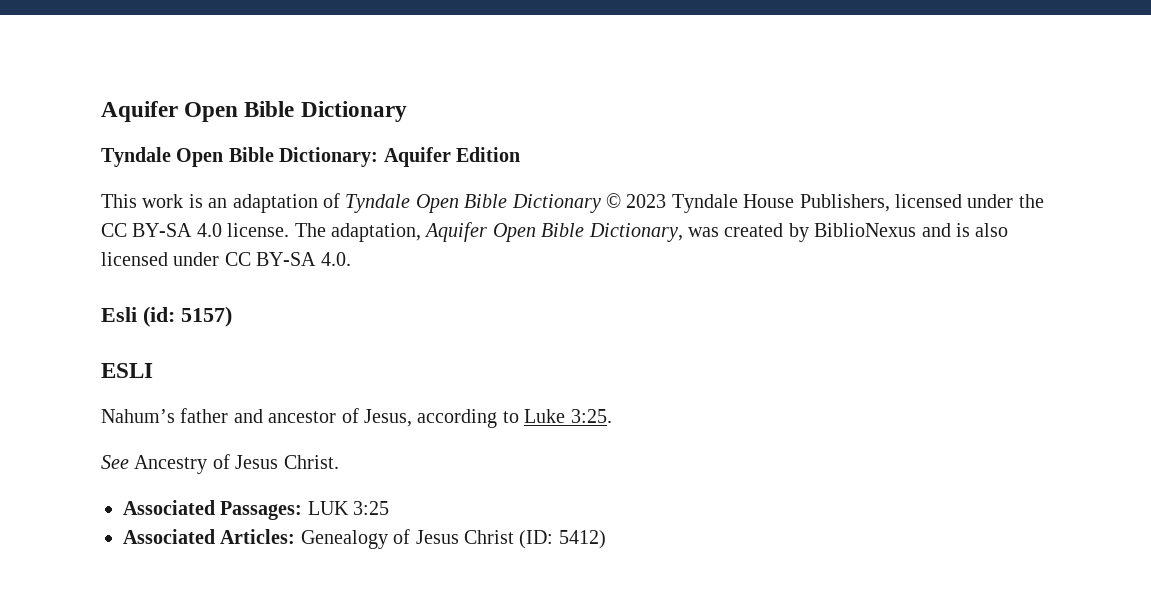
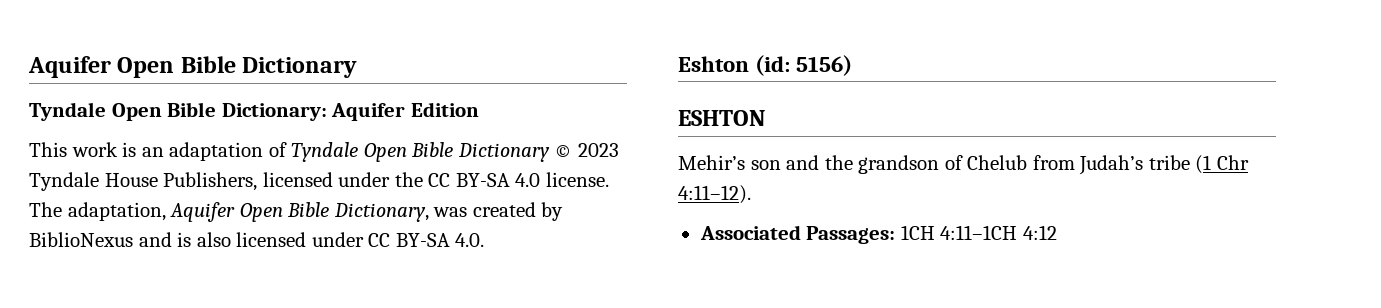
- Esli (id: 5157)
- ESLI
- Nahum’s father and ancestor of Jesus, according to Luke 3:25.
- See Ancestry of Jesus Christ.
- Associated Passages: LUK 3:25
- Associated Articles: Genealogy of Jesus Christ (ID: 5412)
+ Eshton (id: 5156)
+ ESHTON
+ Mehir’s son and the grandson of Chelub from Judah’s tribe (1 Chr 4:11–12).
+ Associated Passages: 1CH 4:11–1CH 4:12

